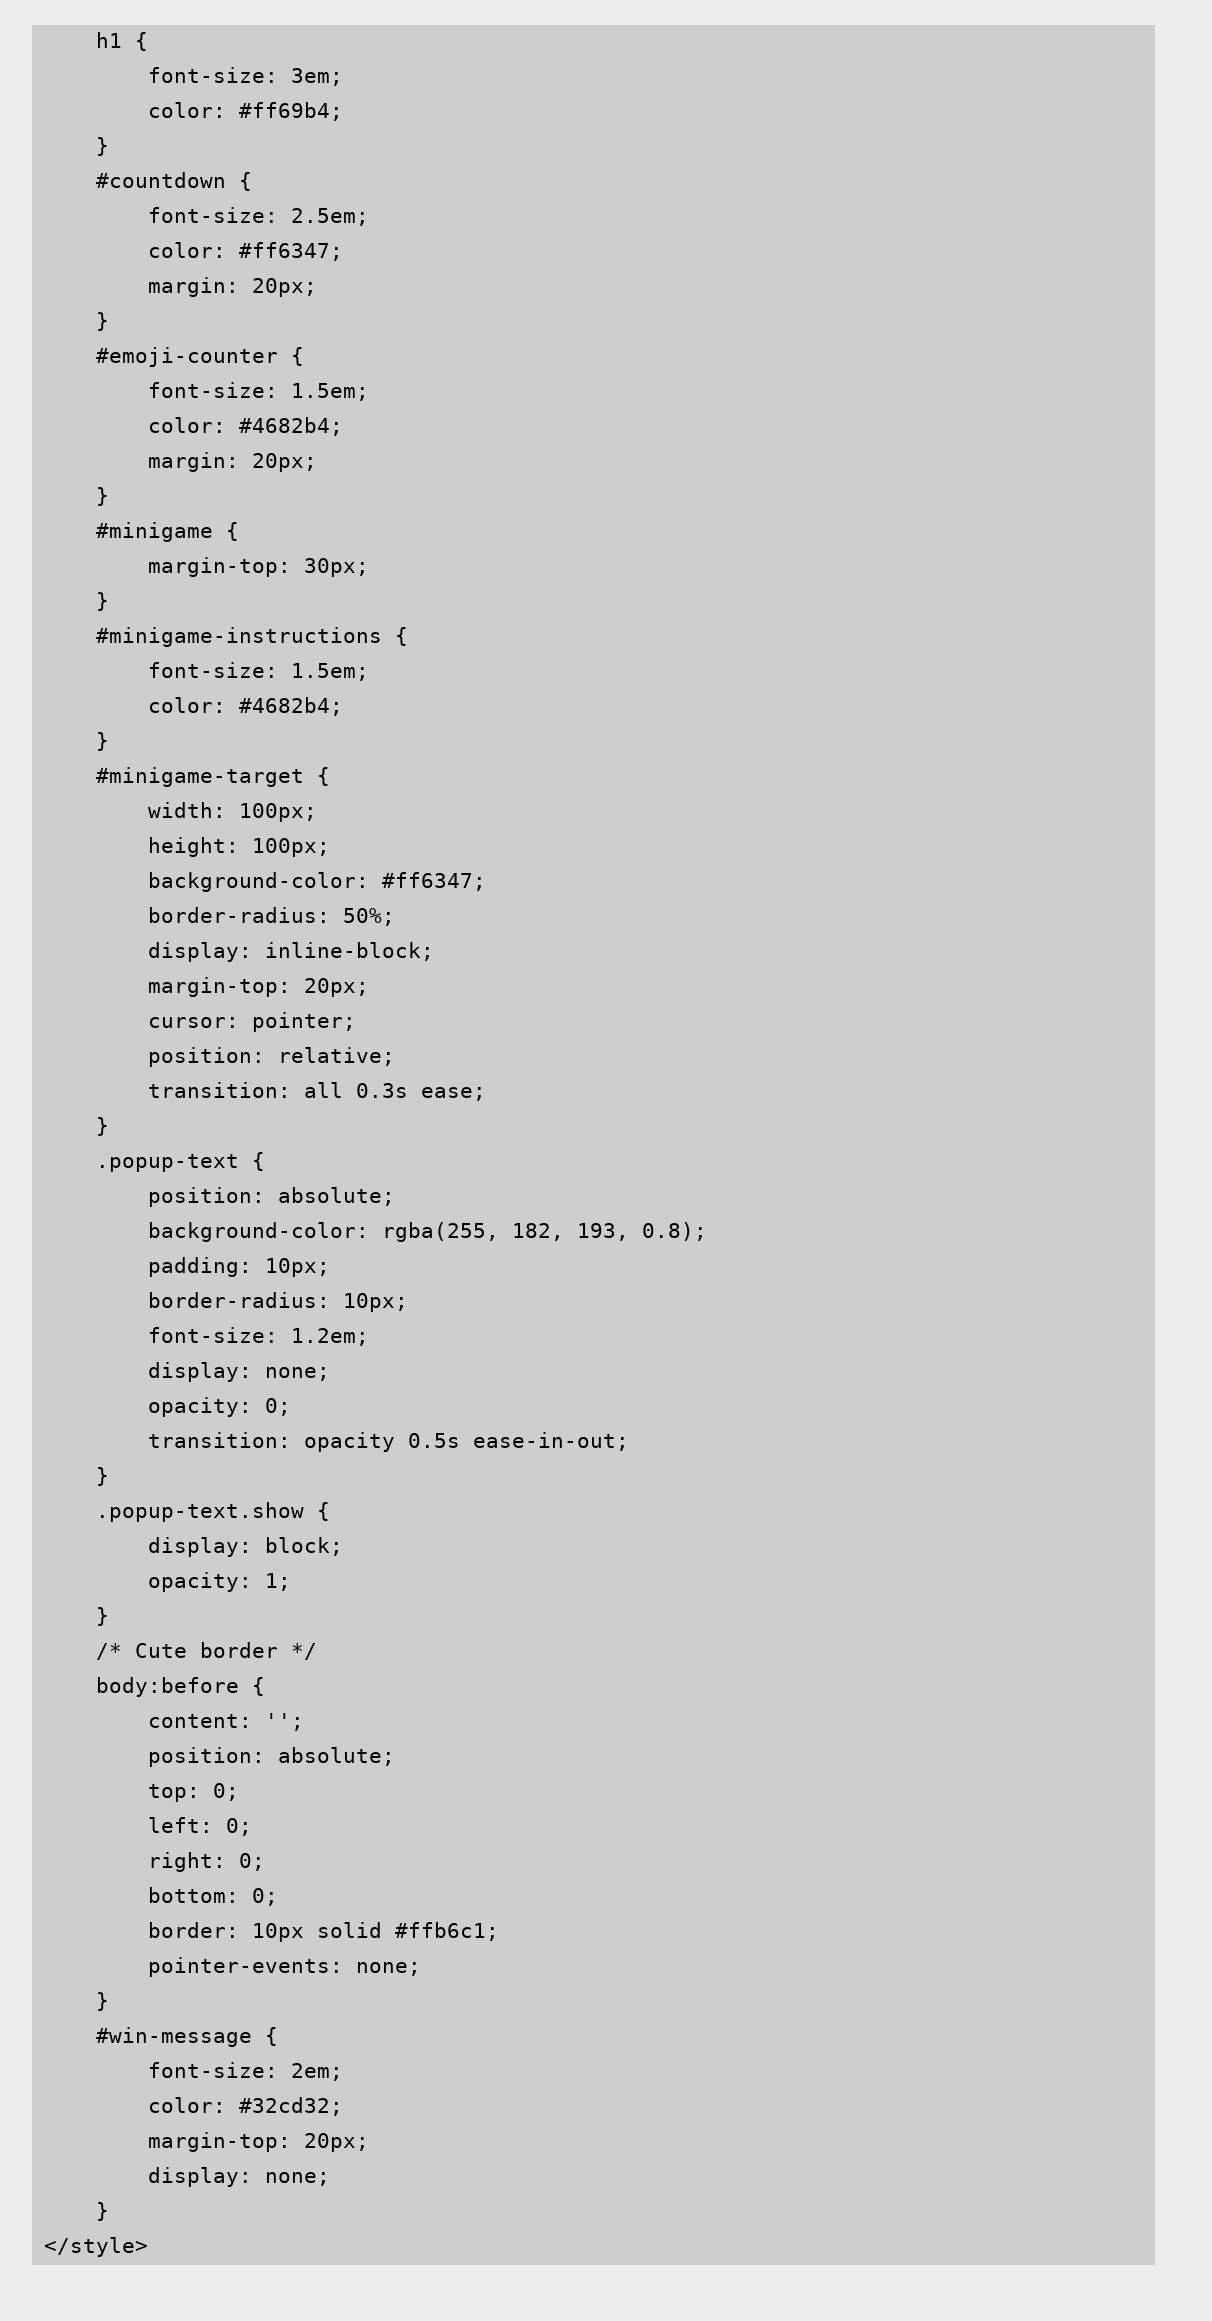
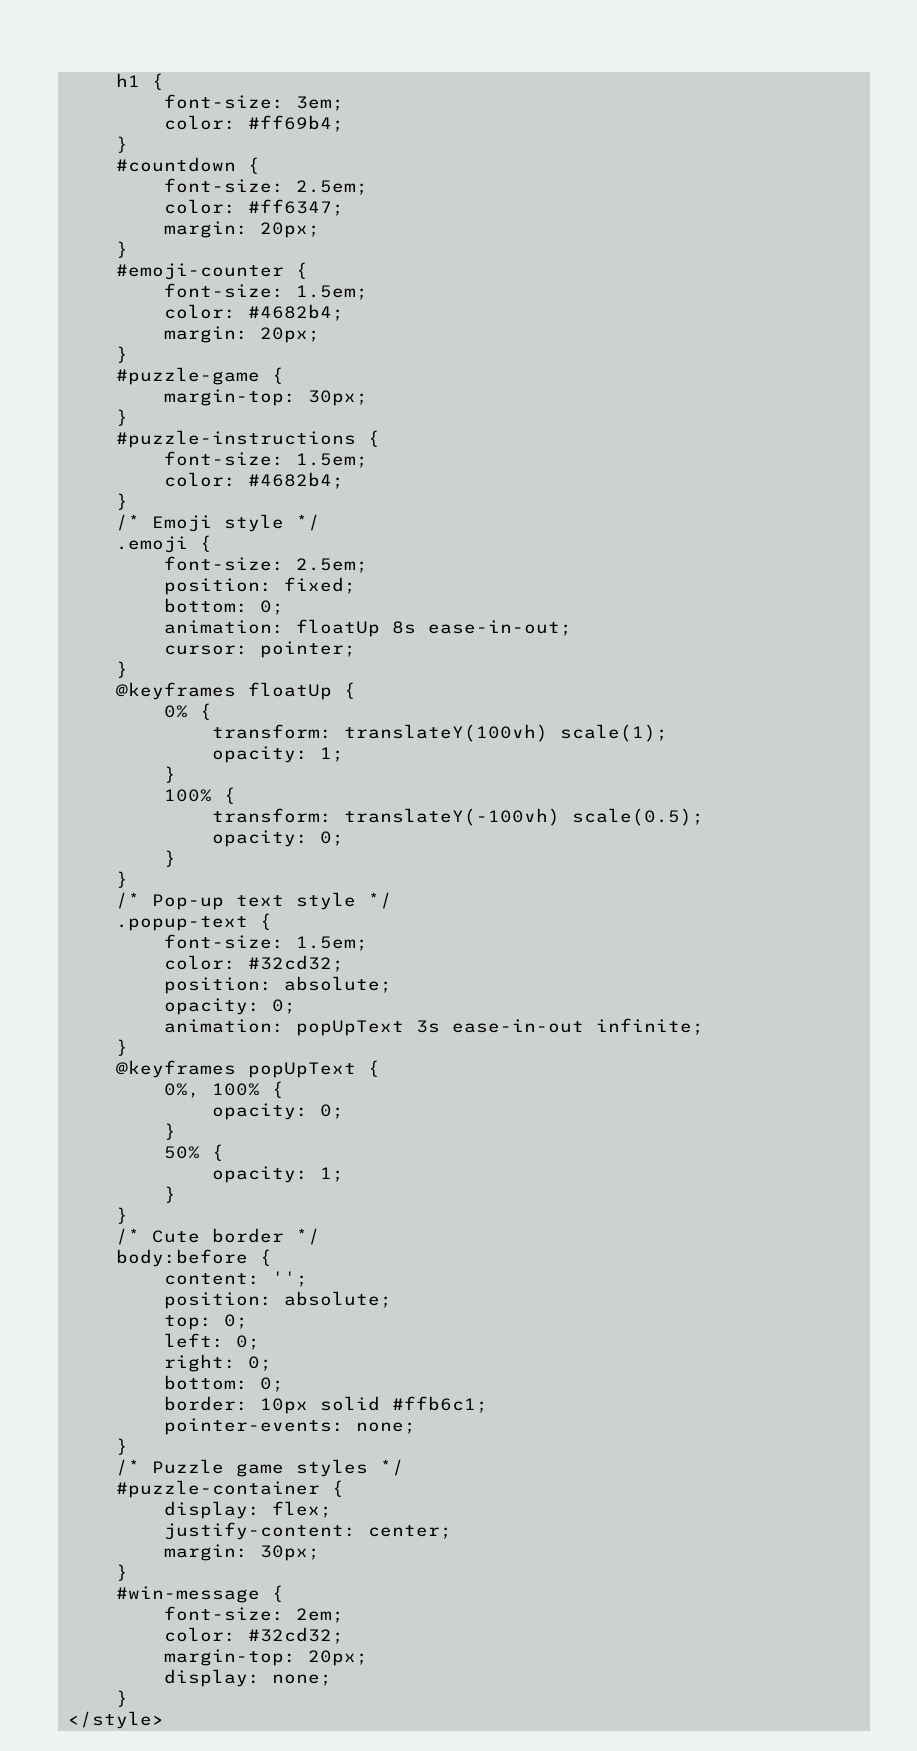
- #minigame {
+ #puzzle-game {
- #minigame-instructions {
+ #puzzle-instructions {
- #minigame-target {
- width: 100px;
- height: 100px;
- background-color: #ff6347;
- border-radius: 50%;
- display: inline-block;
- margin-top: 20px;
+ /* Emoji style */
+ .emoji {
+ font-size: 2.5em;
+ position: fixed;
+ bottom: 0;
+ animation: floatUp 8s ease-in-out;
  cursor: pointer;
- position: relative;
- transition: all 0.3s ease;
  }
+ @keyframes floatUp {
+ 0% {
+ transform: translateY(100vh) scale(1);
+ opacity: 1;
+ }
+ 100% {
+ transform: translateY(-100vh) scale(0.5);
+ opacity: 0;
+ }
+ }
+ /* Pop-up text style */
  .popup-text {
+ font-size: 1.5em;
+ color: #32cd32;
  position: absolute;
- background-color: rgba(255, 182, 193, 0.8);
- padding: 10px;
- border-radius: 10px;
- font-size: 1.2em;
- display: none;
  opacity: 0;
- transition: opacity 0.5s ease-in-out;
+ animation: popUpText 3s ease-in-out infinite;
  }
- .popup-text.show {
- display: block;
+ @keyframes popUpText {
+ 0%, 100% {
+ opacity: 0;
+ }
+ 50% {
  opacity: 1;
+ }
+ /* Puzzle game styles */
+ #puzzle-container {
+ display: flex;
+ justify-content: center;
+ margin: 30px;
+ }

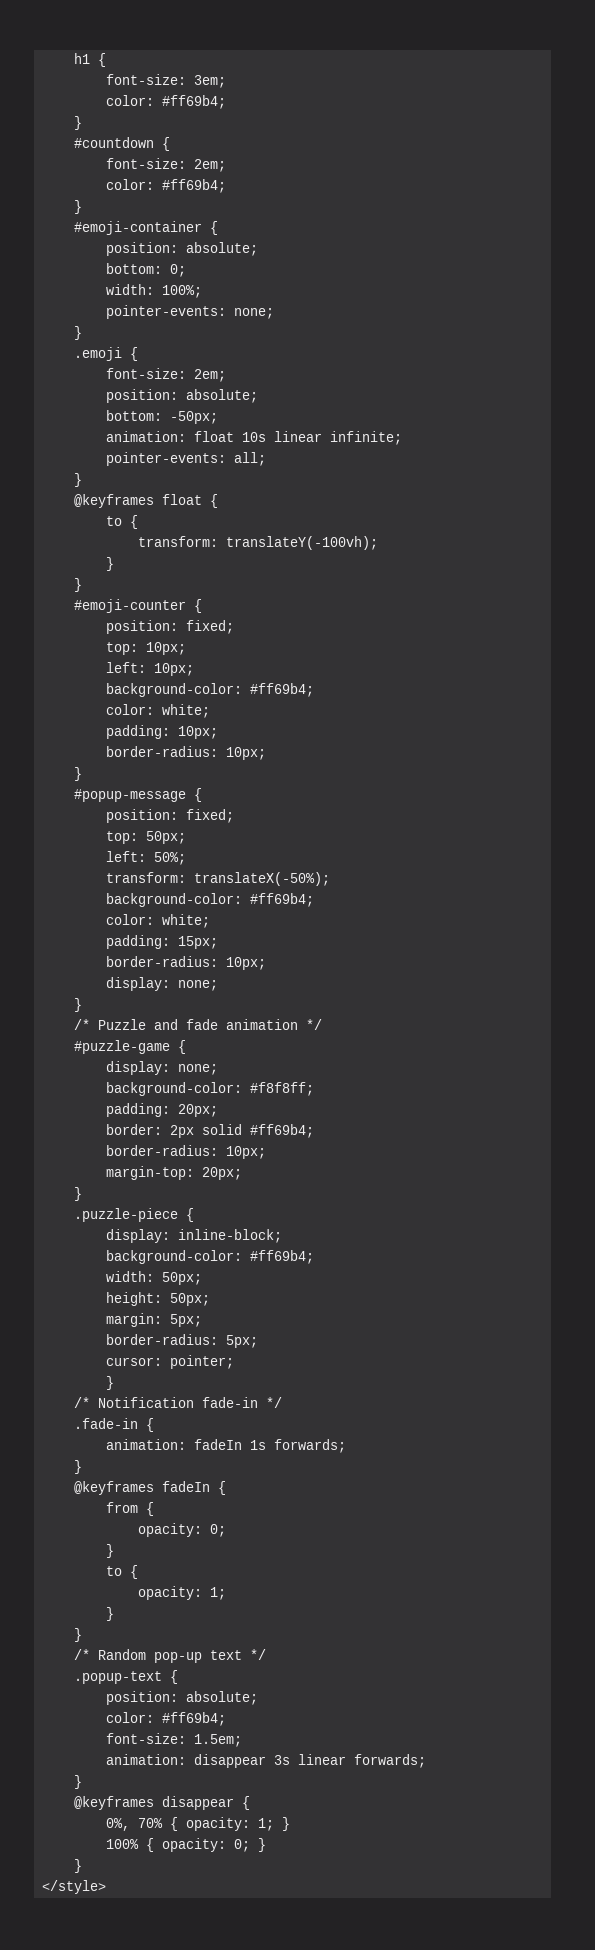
  #countdown {
- font-size: 2.5em;
- color: #ff6347;
- margin: 20px;
+ font-size: 2em;
+ color: #ff69b4;
+ }
+ #emoji-container {
+ position: absolute;
+ bottom: 0;
+ width: 100%;
+ pointer-events: none;
+ }
+ .emoji {
+ font-size: 2em;
+ position: absolute;
+ bottom: -50px;
+ animation: float 10s linear infinite;
+ pointer-events: all;
+ }
+ @keyframes float {
+ to {
+ transform: translateY(-100vh);
+ }
  }
  #emoji-counter {
- font-size: 1.5em;
- color: #4682b4;
- margin: 20px;
+ position: fixed;
+ top: 10px;
+ left: 10px;
+ background-color: #ff69b4;
+ color: white;
+ padding: 10px;
+ border-radius: 10px;
  }
+ #popup-message {
+ position: fixed;
+ top: 50px;
+ left: 50%;
+ transform: translateX(-50%);
+ background-color: #ff69b4;
+ color: white;
+ padding: 15px;
+ border-radius: 10px;
+ display: none;
+ }
+ /* Puzzle and fade animation */
  #puzzle-game {
- margin-top: 30px;
+ display: none;
+ background-color: #f8f8ff;
+ padding: 20px;
+ border: 2px solid #ff69b4;
+ border-radius: 10px;
+ margin-top: 20px;
  }
- #puzzle-instructions {
- font-size: 1.5em;
- color: #4682b4;
- }
- /* Emoji style */
- .emoji {
- font-size: 2.5em;
- position: fixed;
- bottom: 0;
- animation: floatUp 8s ease-in-out;
+ .puzzle-piece {
+ display: inline-block;
+ background-color: #ff69b4;
+ width: 50px;
+ height: 50px;
+ margin: 5px;
+ border-radius: 5px;
  cursor: pointer;
  }
- @keyframes floatUp {
- 0% {
- transform: translateY(100vh) scale(1);
- opacity: 1;
+ /* Notification fade-in */
+ .fade-in {
+ animation: fadeIn 1s forwards;
  }
- 100% {
- transform: translateY(-100vh) scale(0.5);
- opacity: 0;
- }
- }
- /* Pop-up text style */
- .popup-text {
- font-size: 1.5em;
- color: #32cd32;
- position: absolute;
- opacity: 0;
- animation: popUpText 3s ease-in-out infinite;
- }
- @keyframes popUpText {
- 0%, 100% {
+ @keyframes fadeIn {
+ from {
  opacity: 0;
  }
- 50% {
+ to {
- /* Cute border */
- body:before {
- content: '';
+ /* Random pop-up text */
+ .popup-text {
  position: absolute;
- top: 0;
- left: 0;
- right: 0;
- bottom: 0;
- border: 10px solid #ffb6c1;
- pointer-events: none;
+ color: #ff69b4;
+ font-size: 1.5em;
+ animation: disappear 3s linear forwards;
  }
- /* Puzzle game styles */
- #puzzle-container {
- display: flex;
- justify-content: center;
- margin: 30px;
- }
- #win-message {
- font-size: 2em;
- color: #32cd32;
- margin-top: 20px;
- display: none;
+ @keyframes disappear {
+ 0%, 70% { opacity: 1; }
+ 100% { opacity: 0; }

